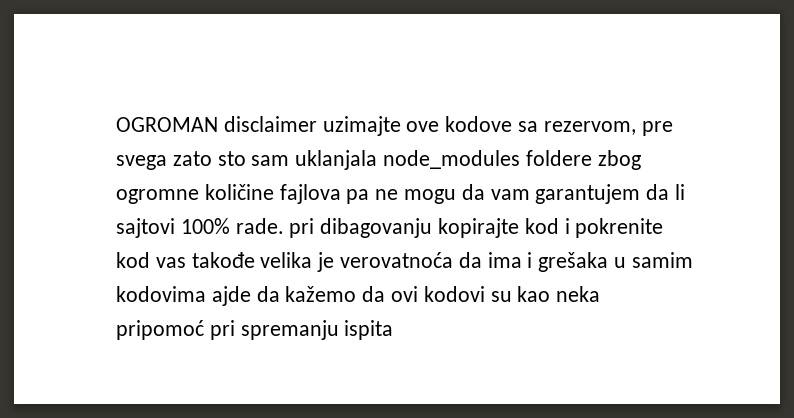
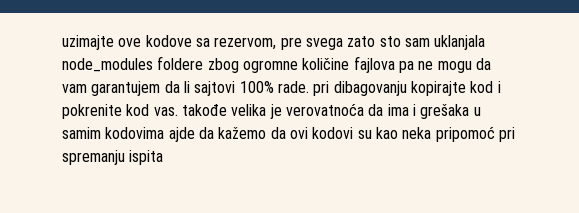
- OGROMAN disclaimer uzimajte ove kodove sa rezervom, pre svega zato sto sam uklanjala node_modules foldere zbog ogromne količine fajlova pa ne mogu da vam garantujem da li sajtovi 100% rade. pri dibagovanju kopirajte kod i pokrenite kod vas takođe velika je verovatnoća da ima i grešaka u samim kodovima ajde da kažemo da ovi kodovi su kao neka pripomoć pri spremanju ispita
+ uzimajte ove kodove sa rezervom, pre svega zato sto sam uklanjala node_modules foldere zbog ogromne količine fajlova pa ne mogu da vam garantujem da li sajtovi 100% rade. pri dibagovanju kopirajte kod i pokrenite kod vas. takođe velika je verovatnoća da ima i grešaka u samim kodovima ajde da kažemo da ovi kodovi su kao neka pripomoć pri spremanju ispita

